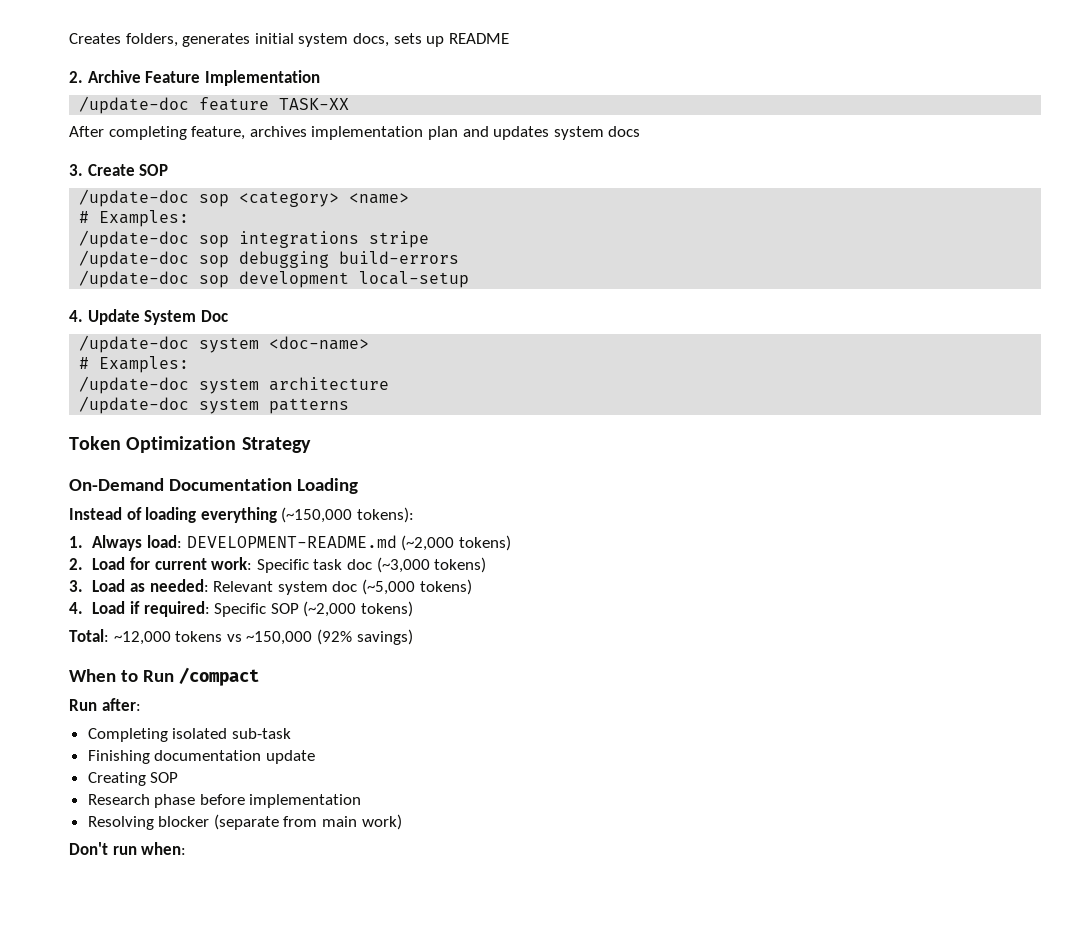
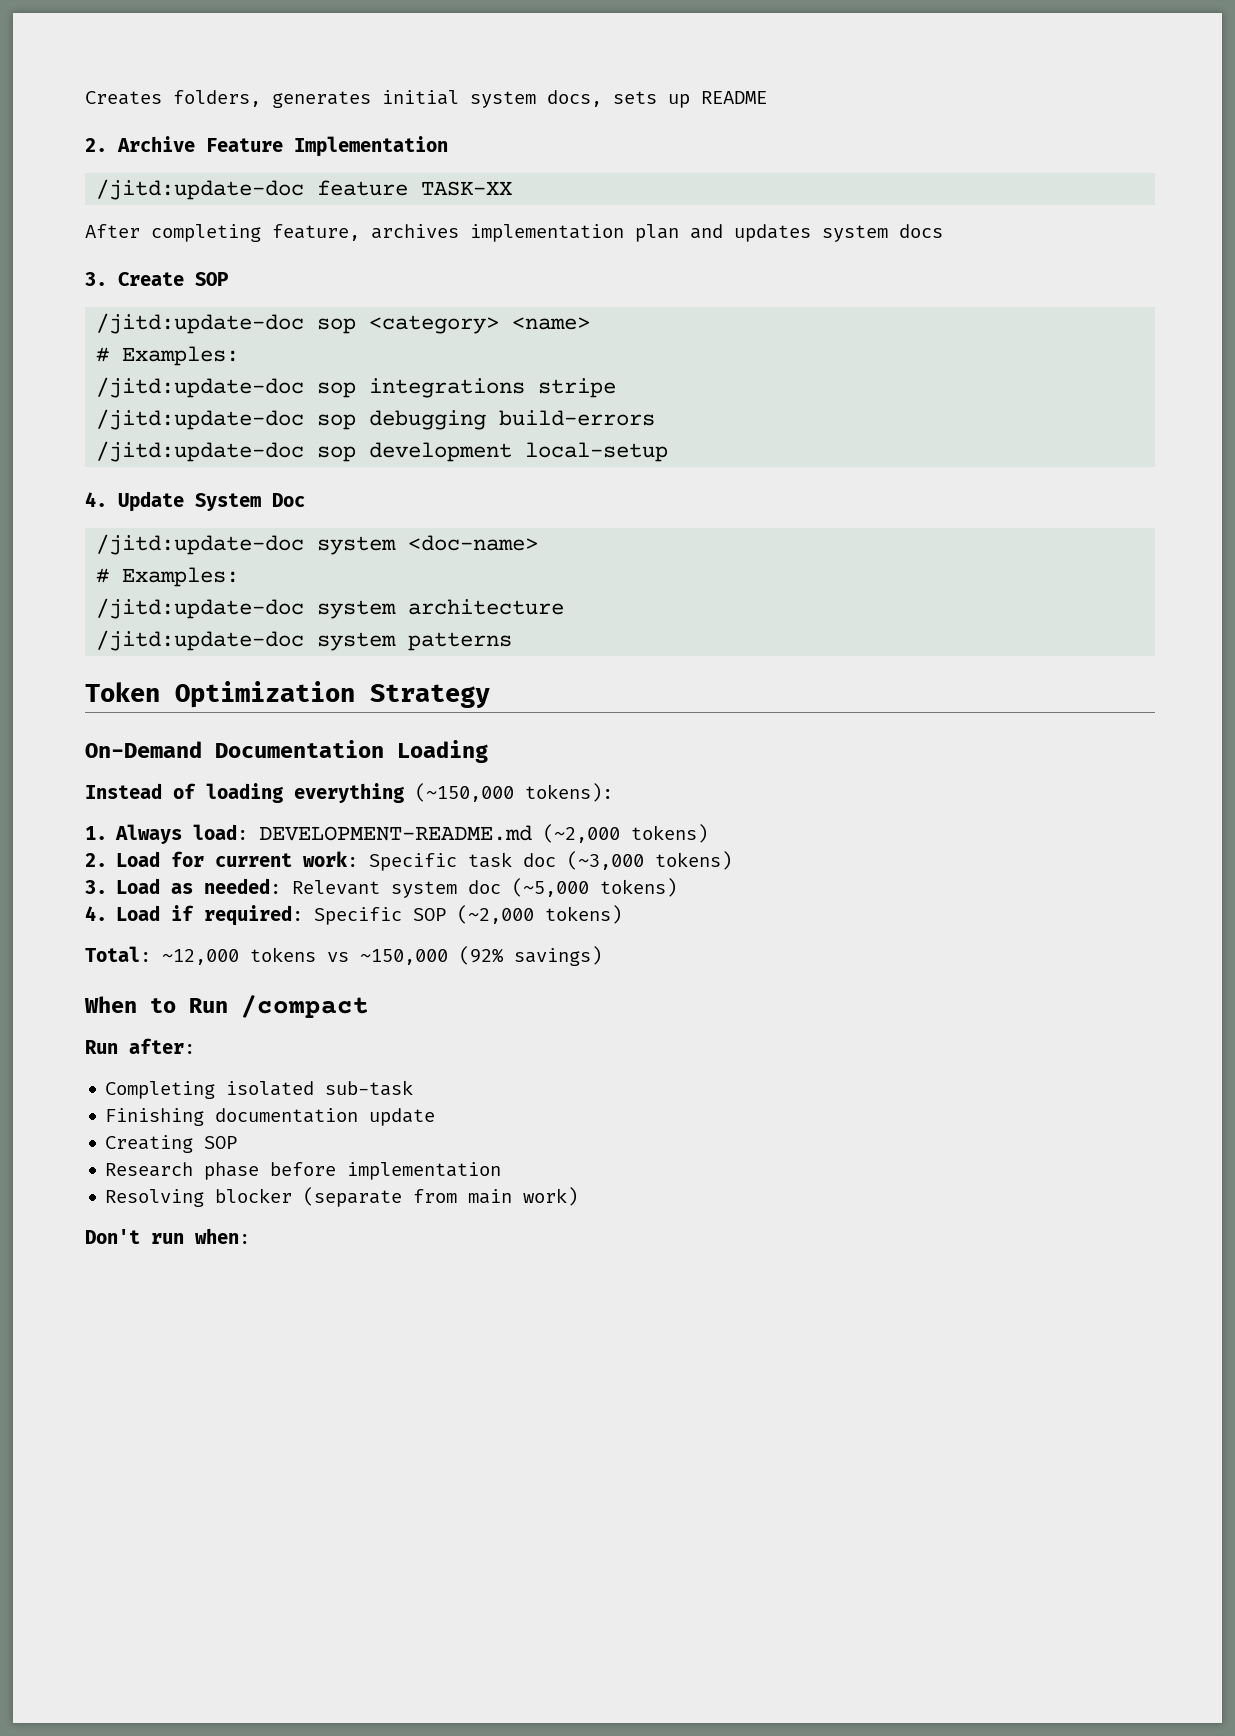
- /update-doc feature TASK-XX
+ /jitd:update-doc feature TASK-XX
- /update-doc sop <category> <name>
+ /jitd:update-doc sop <category> <name>
- /update-doc sop integrations stripe
+ /jitd:update-doc sop integrations stripe
- /update-doc sop debugging build-errors
+ /jitd:update-doc sop debugging build-errors
- /update-doc sop development local-setup
+ /jitd:update-doc sop development local-setup
- /update-doc system <doc-name>
+ /jitd:update-doc system <doc-name>
- /update-doc system architecture
+ /jitd:update-doc system architecture
- /update-doc system patterns
+ /jitd:update-doc system patterns

